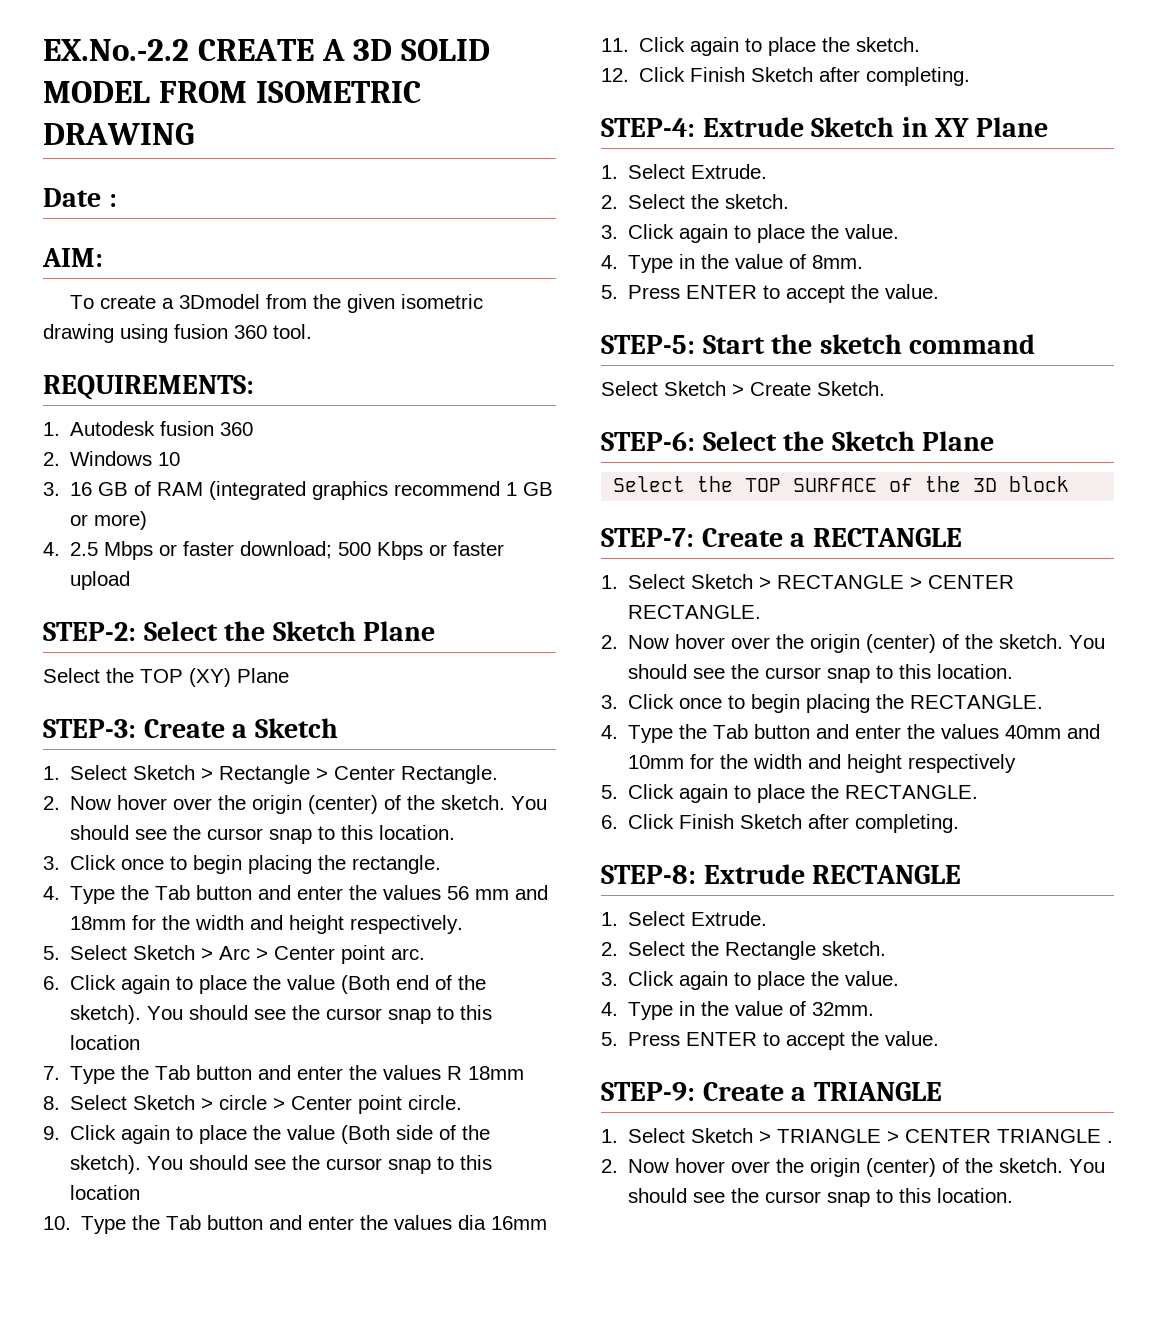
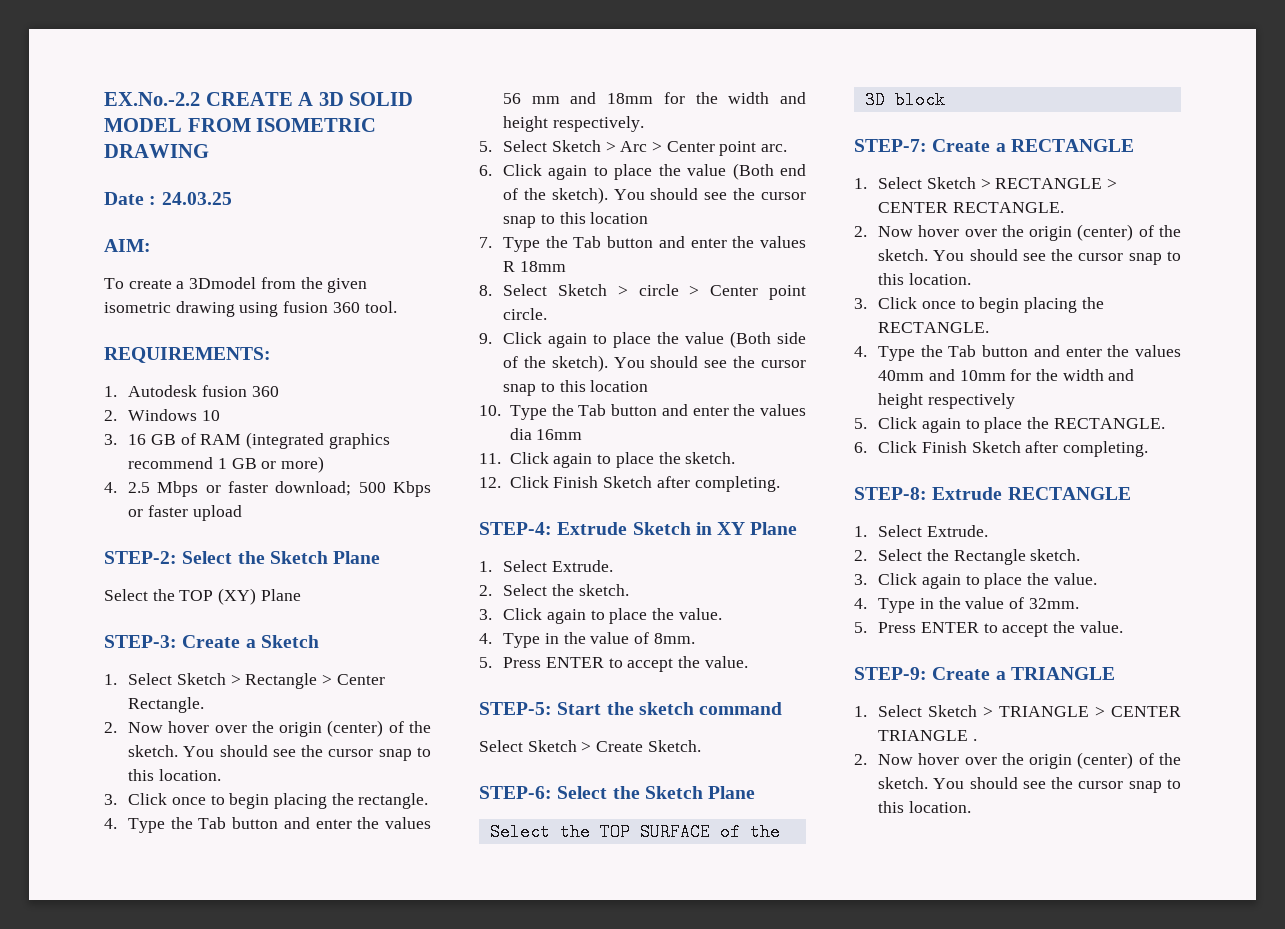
- Date :
+ Date : 24.03.25

